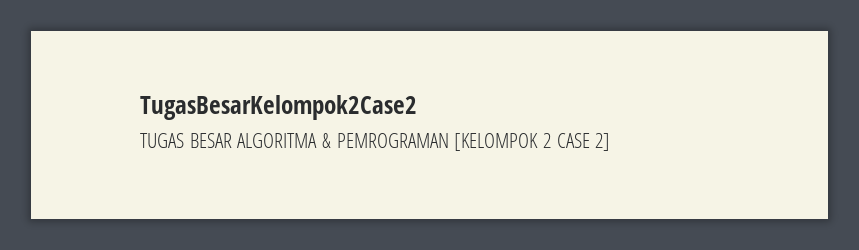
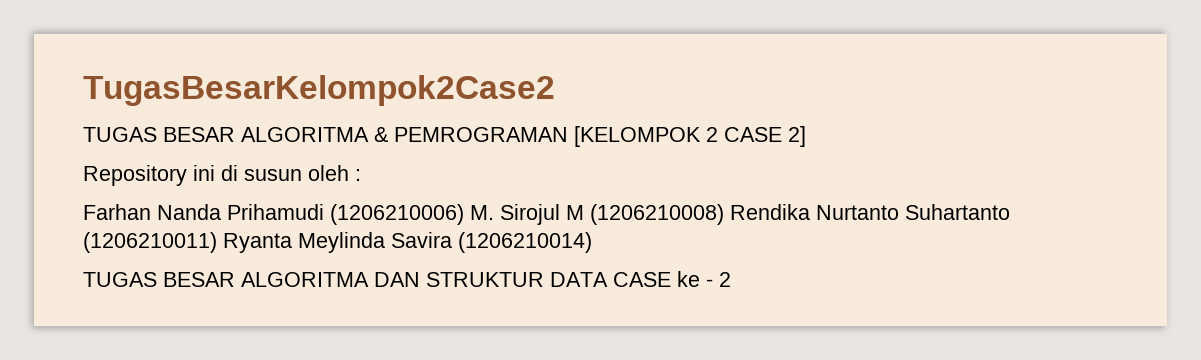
+ Repository ini di susun oleh :
+ Farhan Nanda Prihamudi (1206210006) M. Sirojul M (1206210008) Rendika Nurtanto Suhartanto (1206210011) Ryanta Meylinda Savira (1206210014)
+ TUGAS BESAR ALGORITMA DAN STRUKTUR DATA CASE ke - 2

